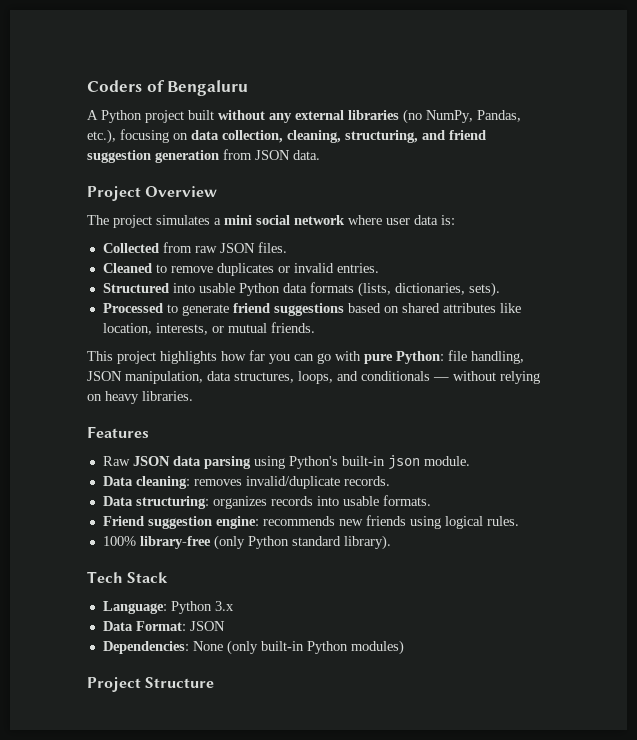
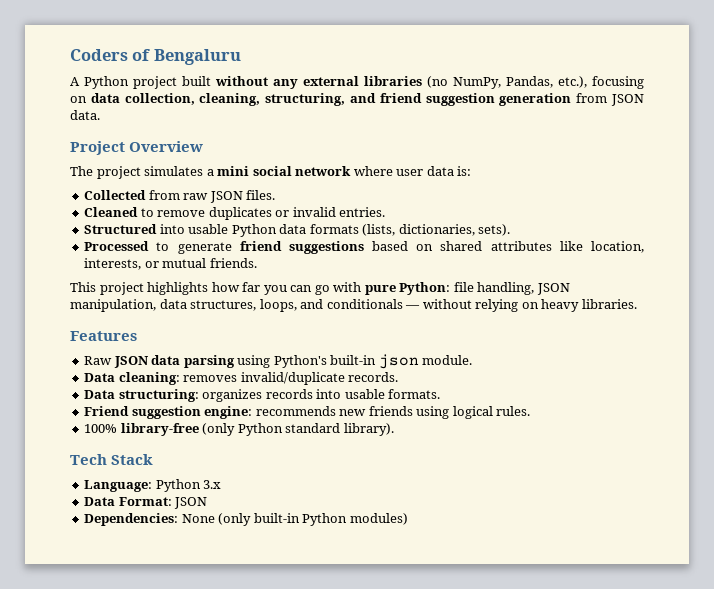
- Project Structure

